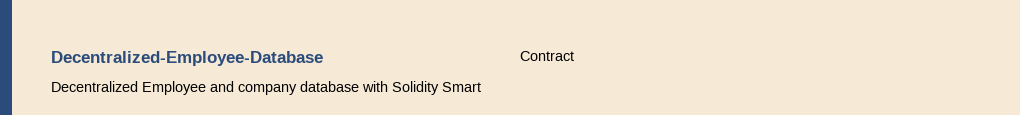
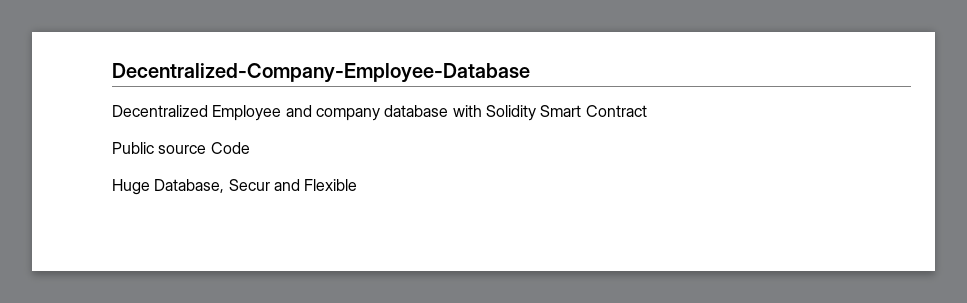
- Decentralized-Employee-Database
+ Decentralized-Company-Employee-Database
+ Public source Code
+ Huge Database, Secur and Flexible

